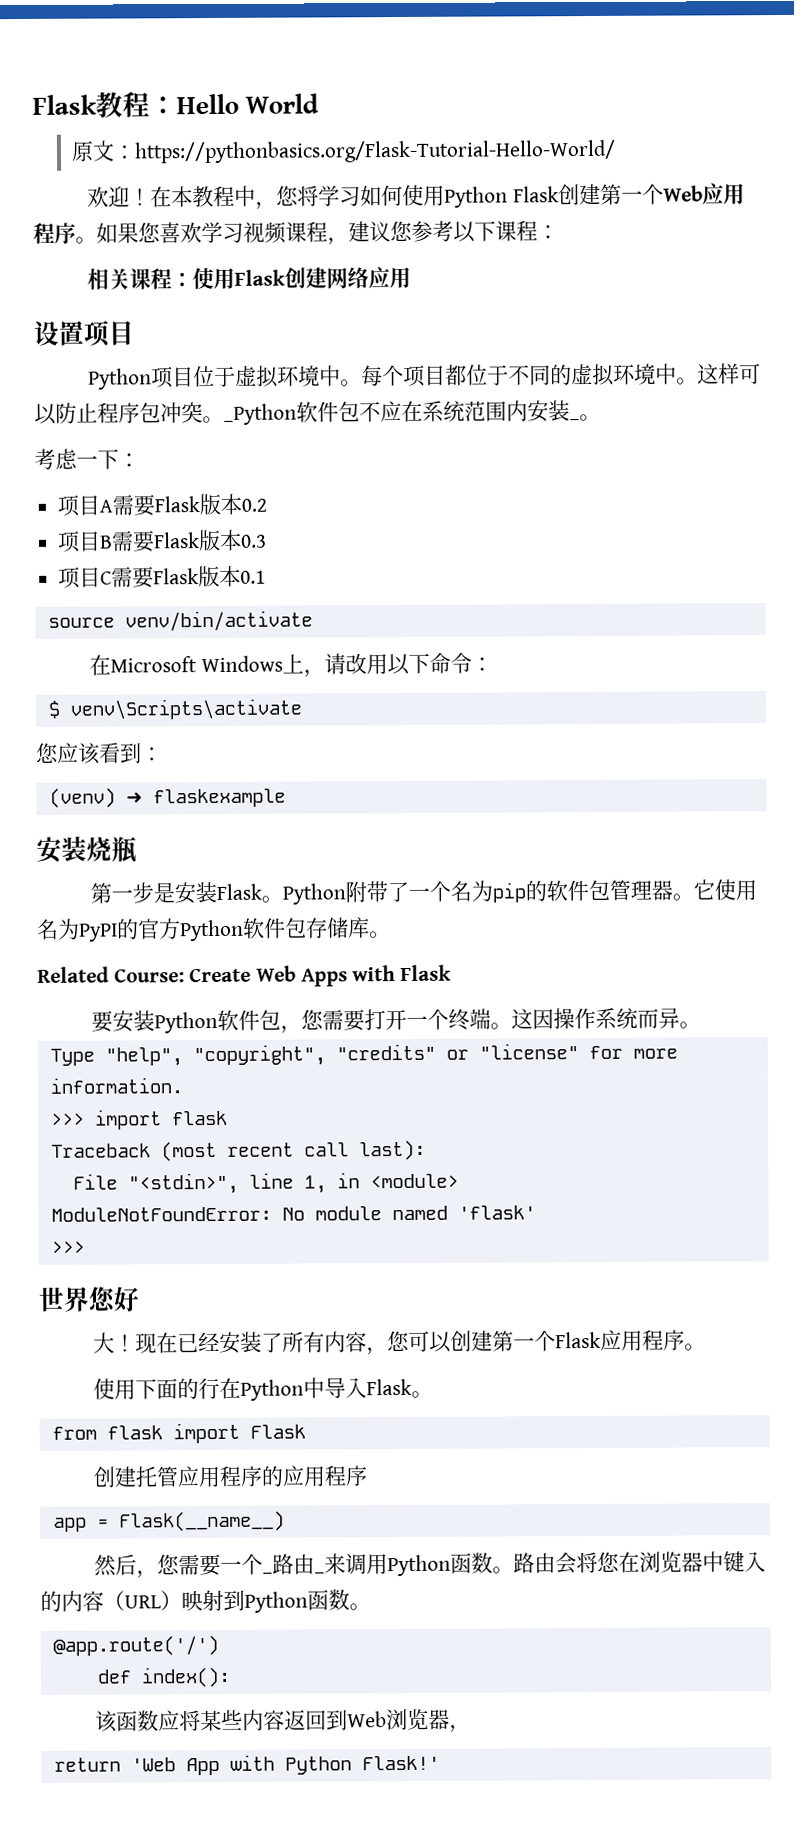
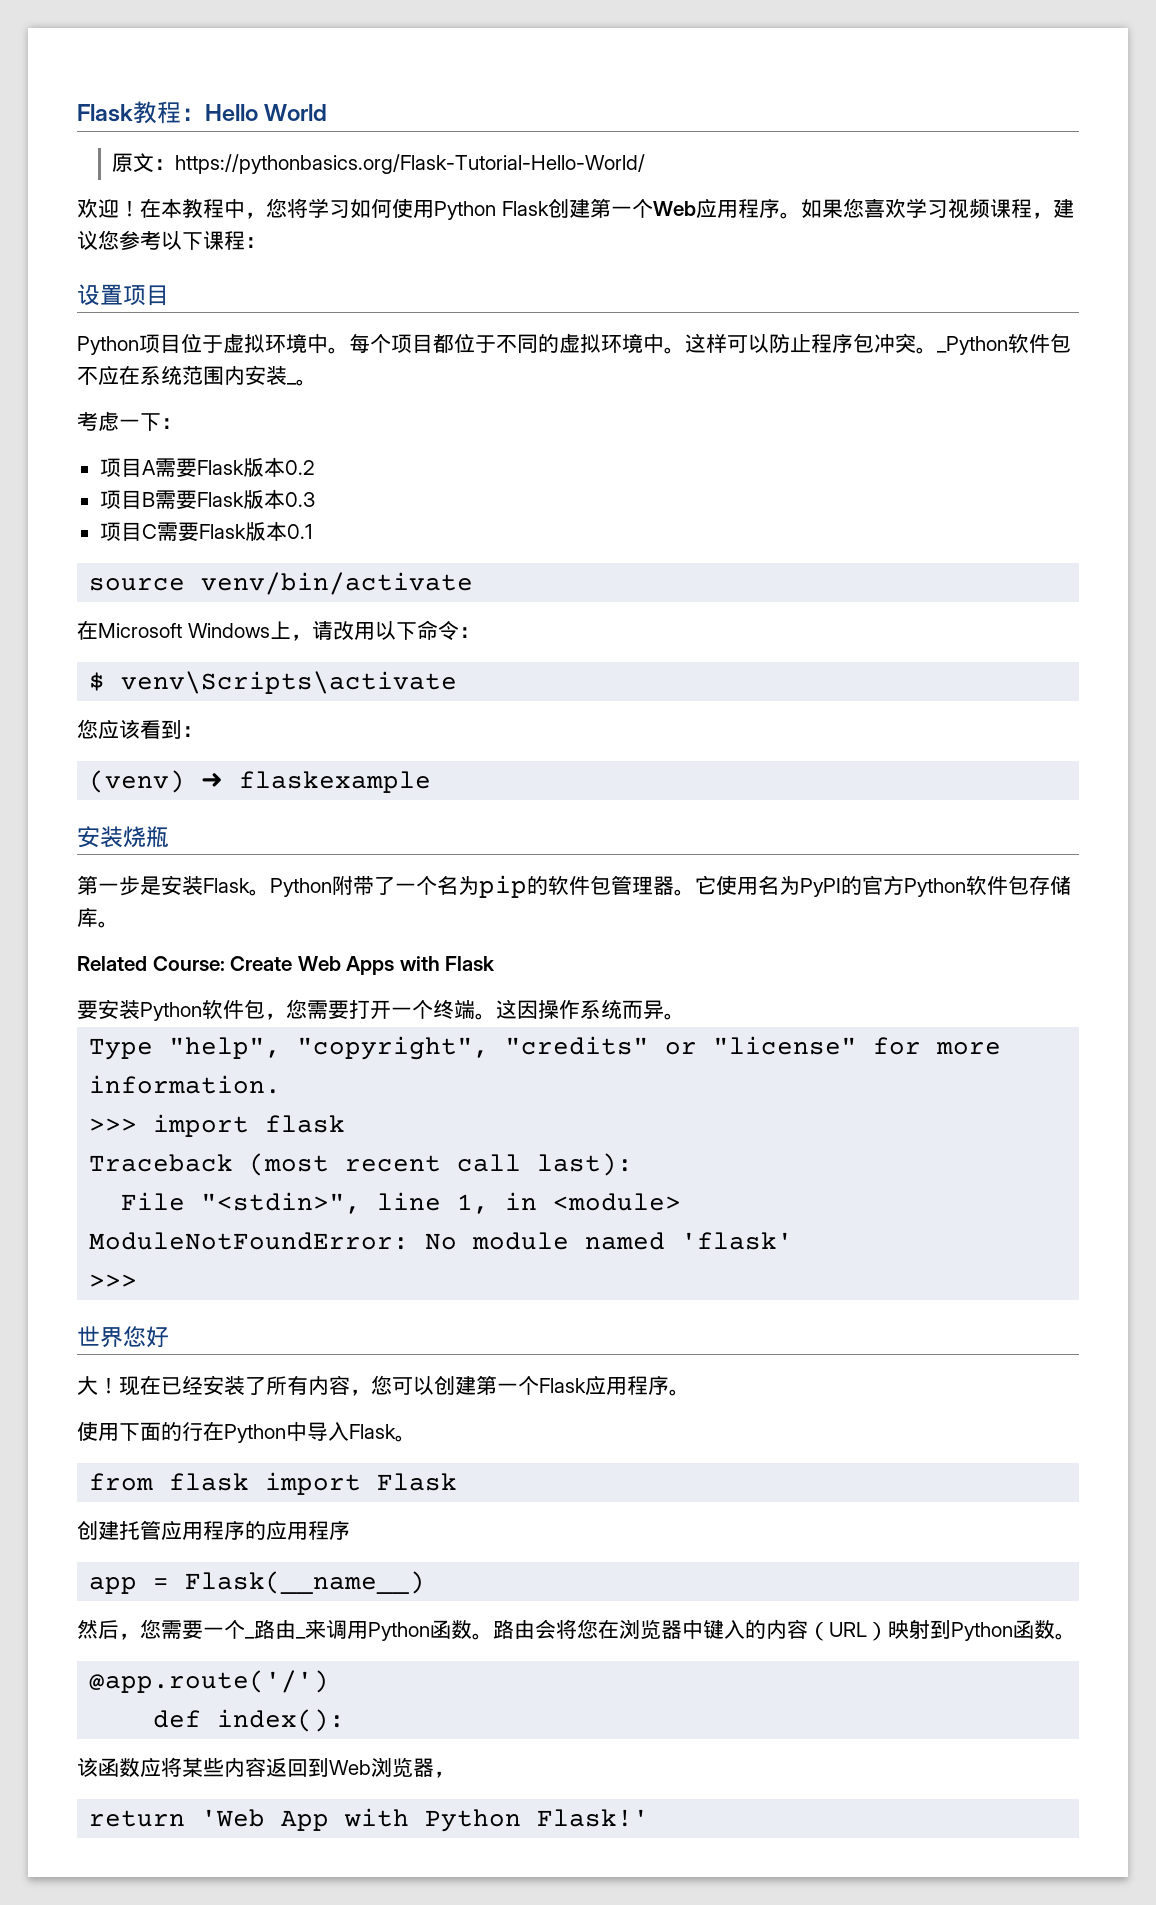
- 相关课程：使用Flask创建网络应用

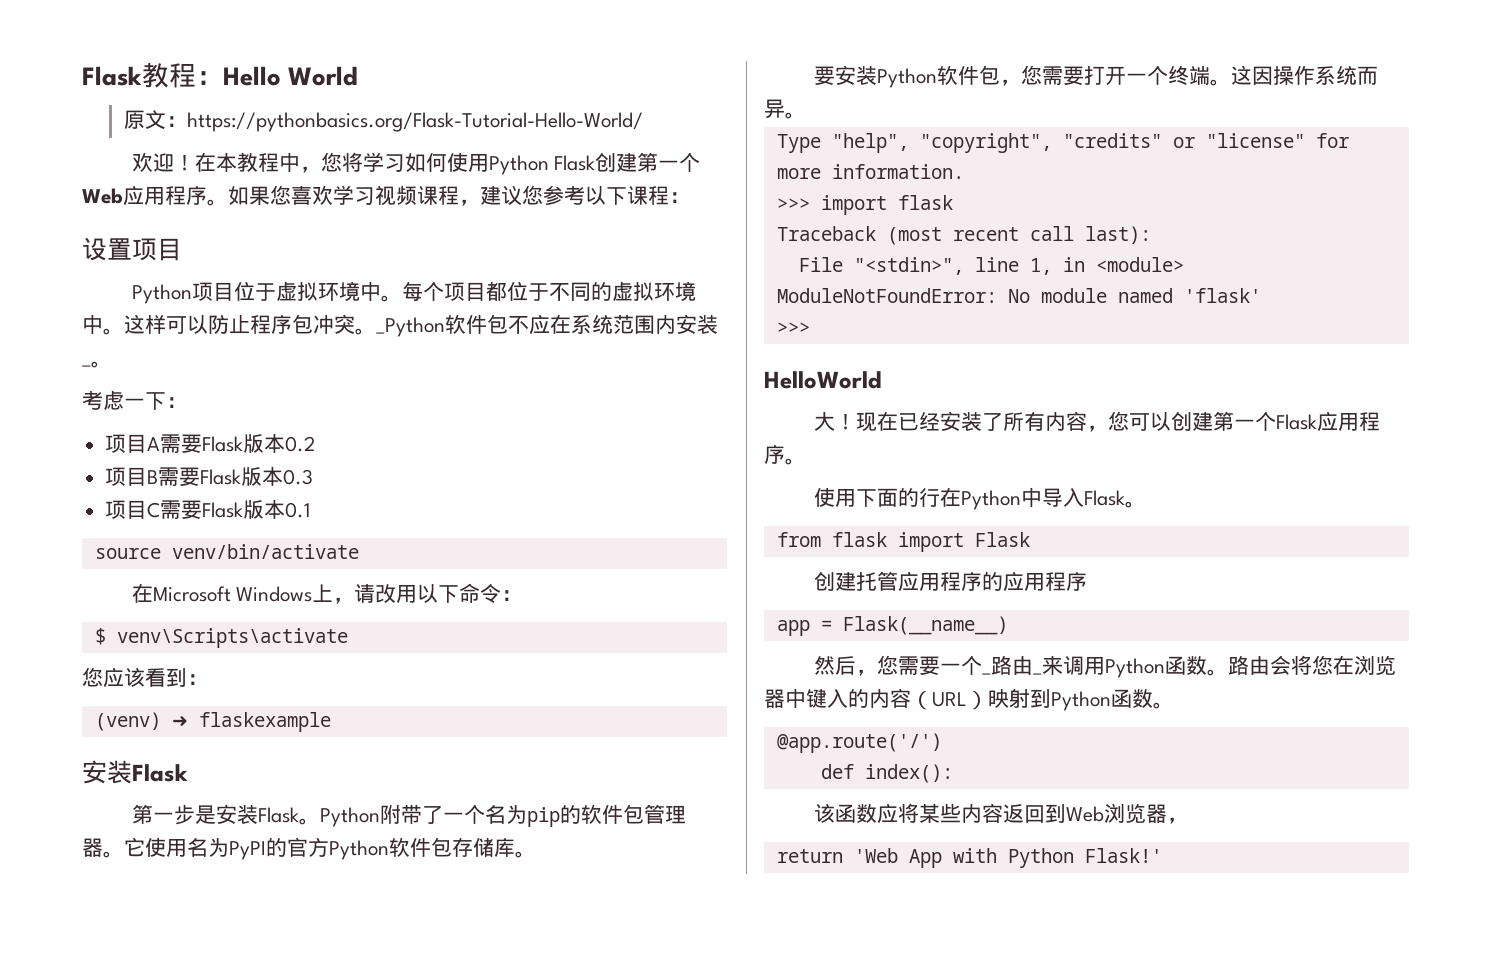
  (venv) ➜ flaskexample
- 安装烧瓶
+ 安装Flask
- Related Course: Create Web Apps with Flask
- 世界您好
+ HelloWorld

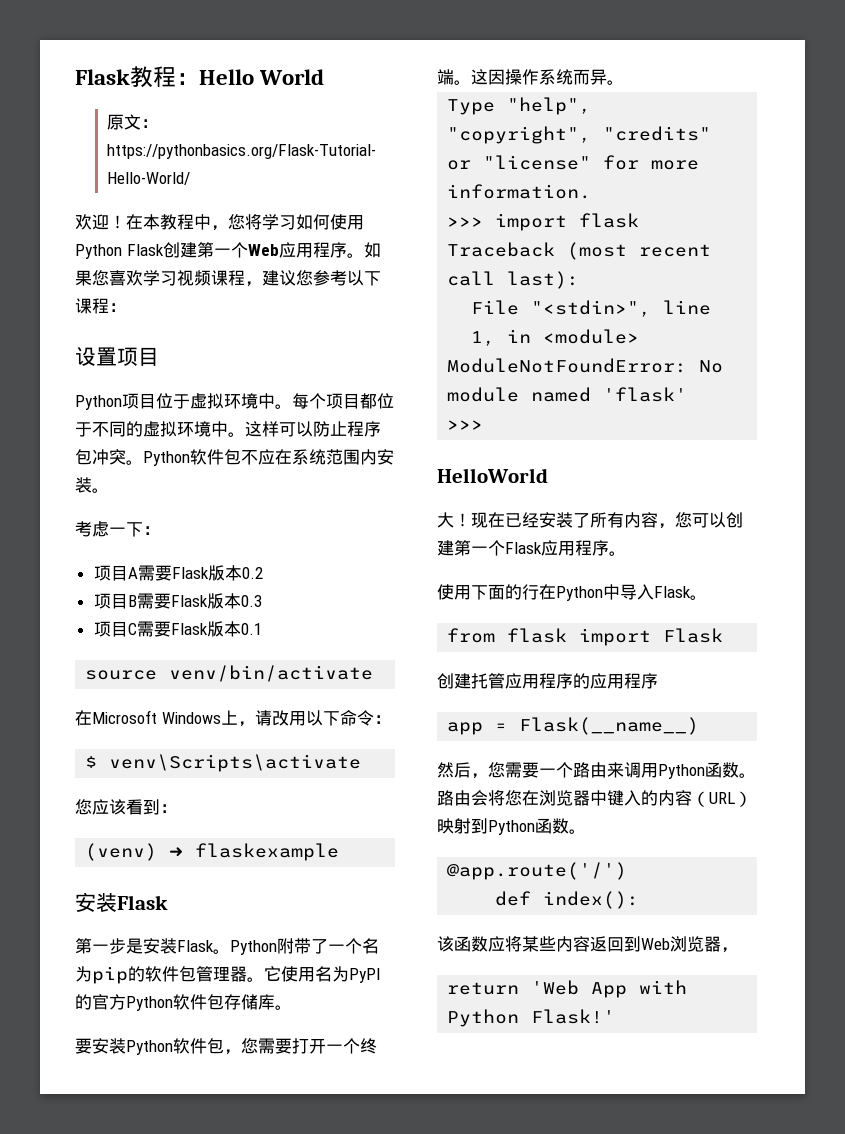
- _Python软件包不应在系统范围内安装_。
+ Python软件包不应在系统范围内安装。
- 然后，您需要一个_路由_来调用Python函数。
+ 然后，您需要一个路由来调用Python函数。

